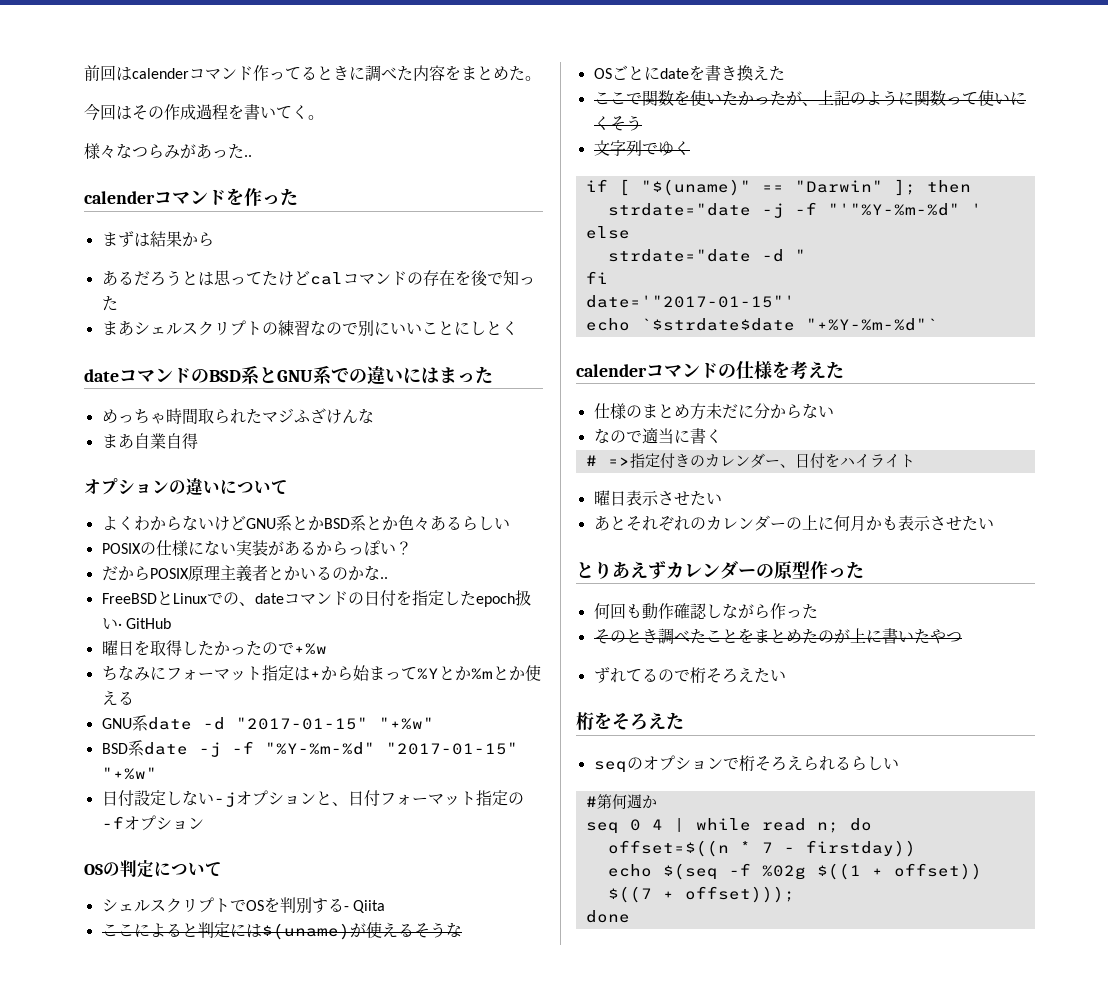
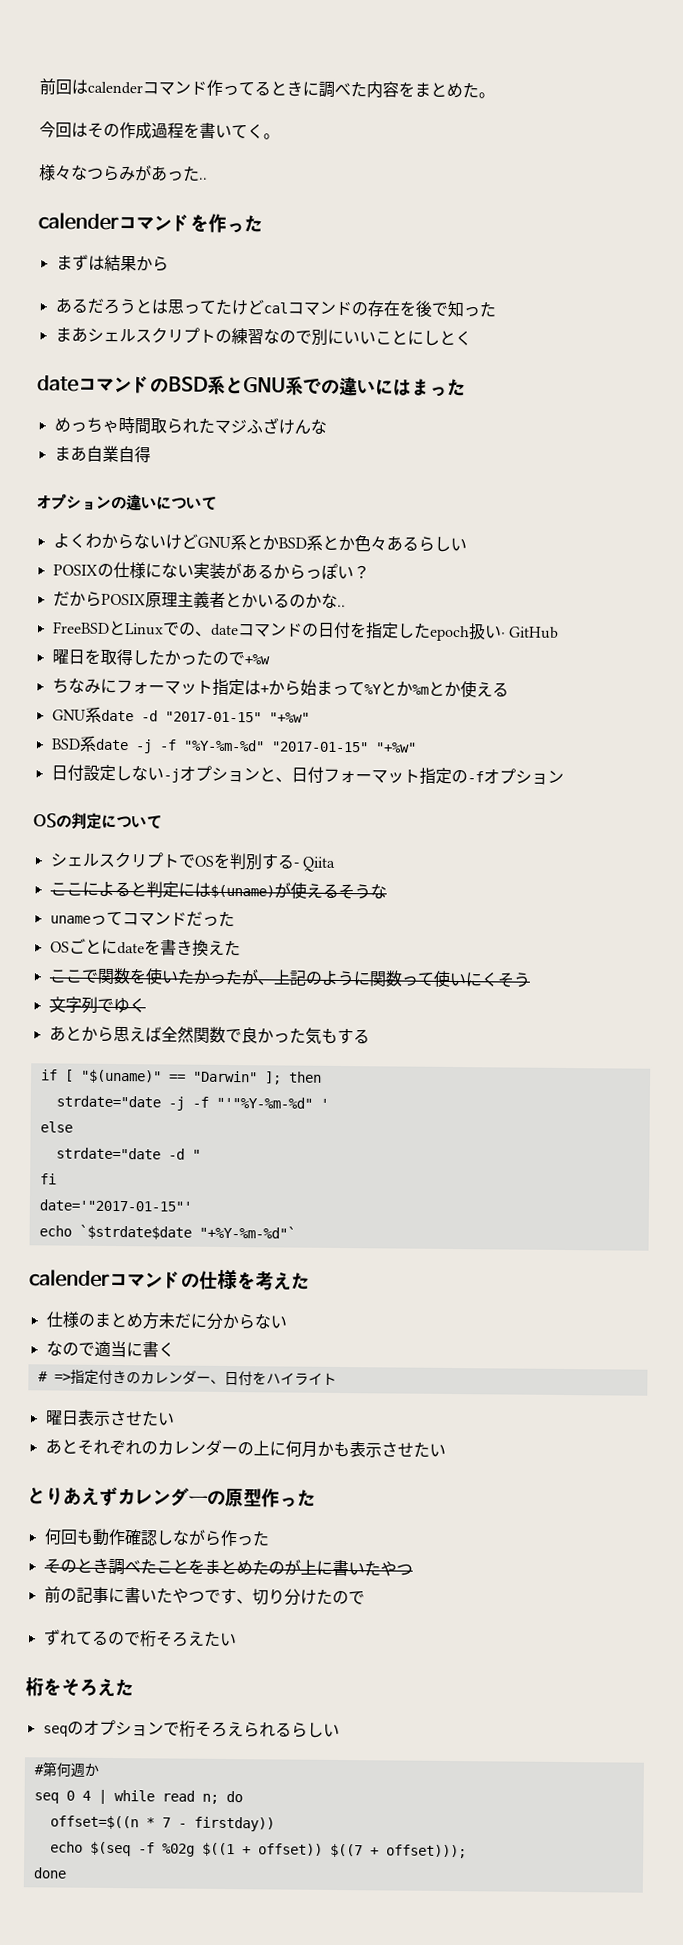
+ unameってコマンドだった
+ あとから思えば全然関数で良かった気もする
+ 前の記事に書いたやつです、切り分けたので

